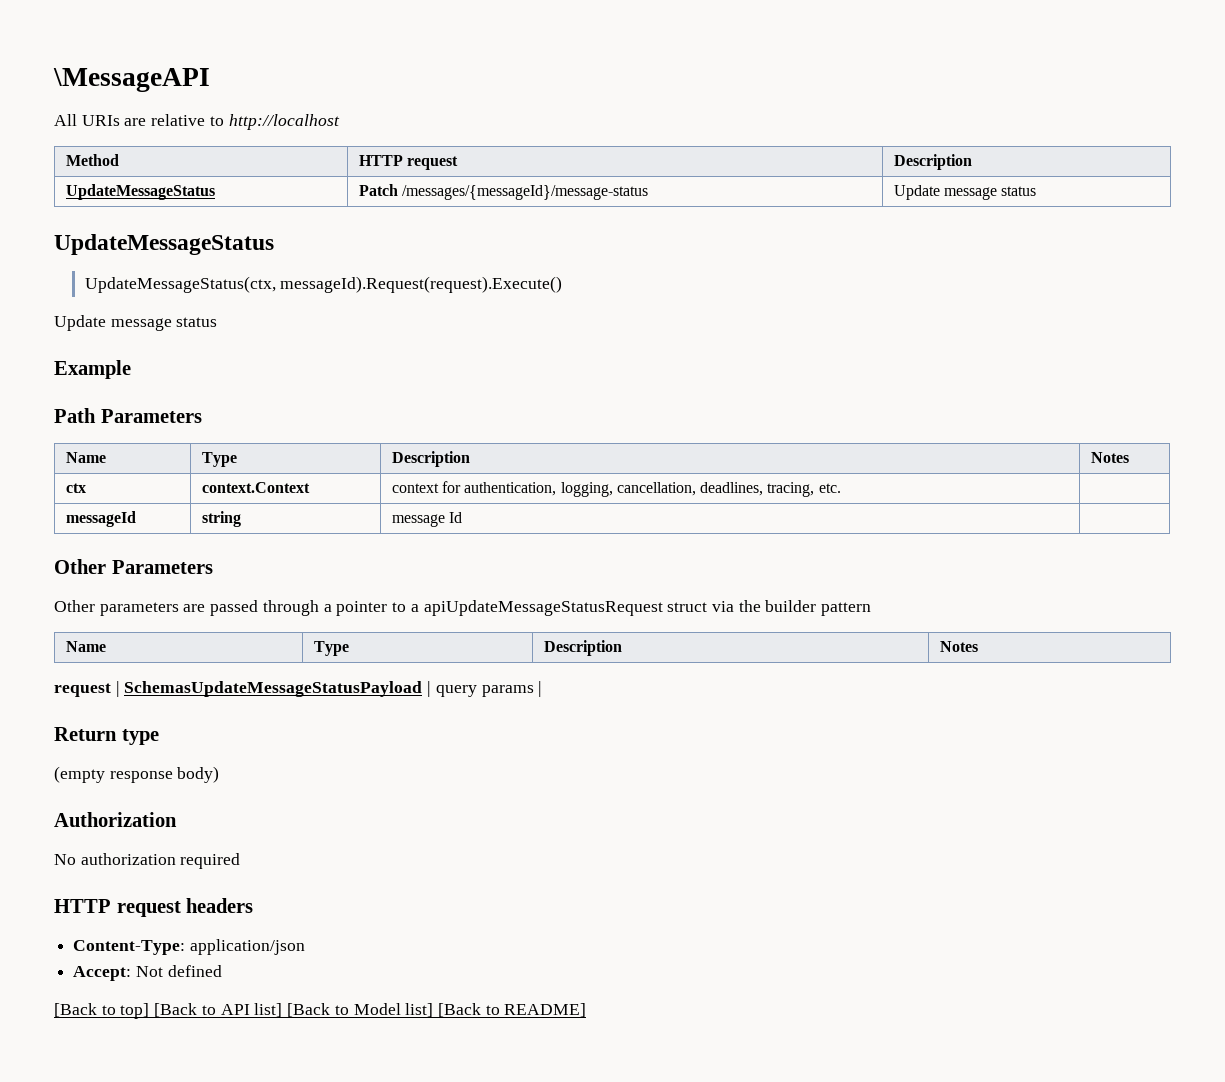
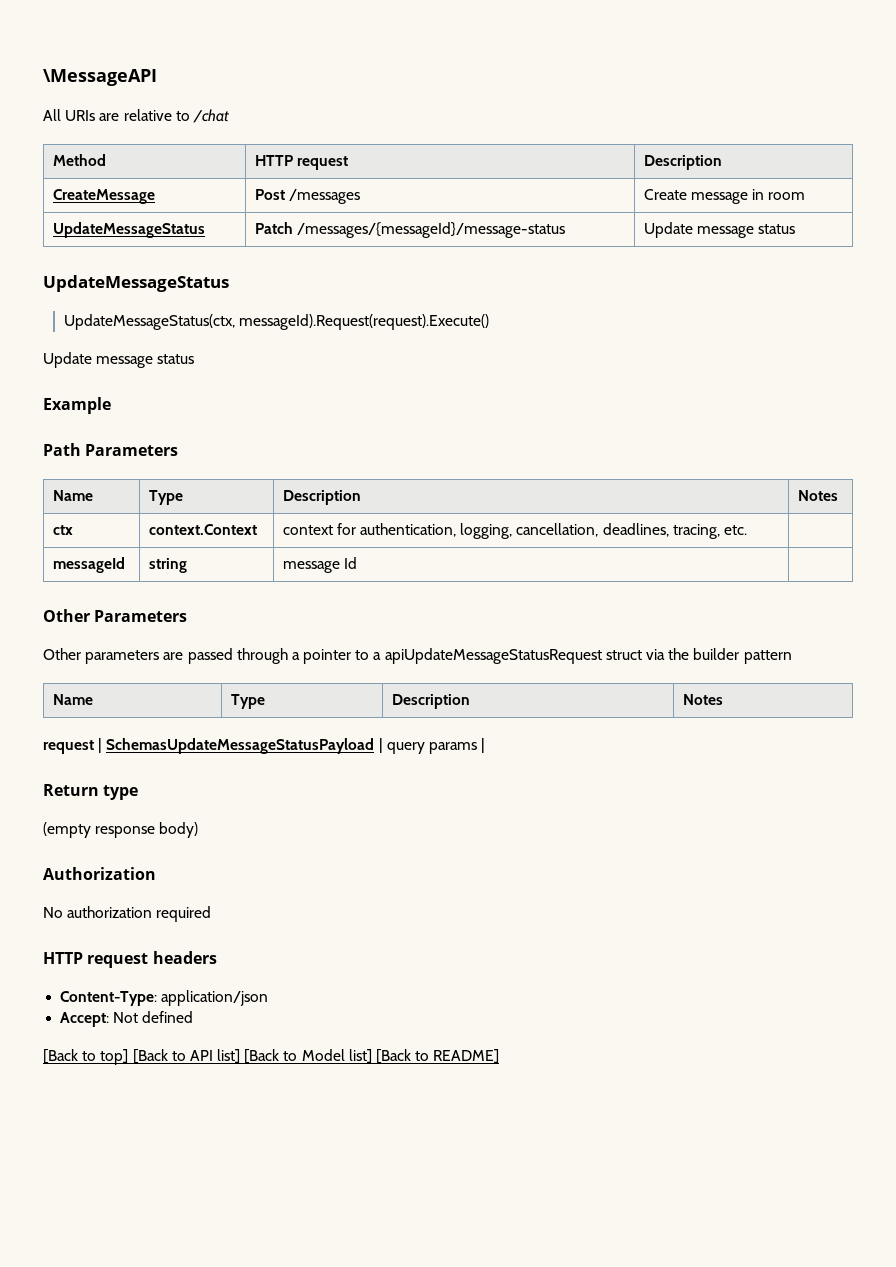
- All URIs are relative to http://localhost
+ All URIs are relative to /chat
+ CreateMessage | Post /messages | Create message in room

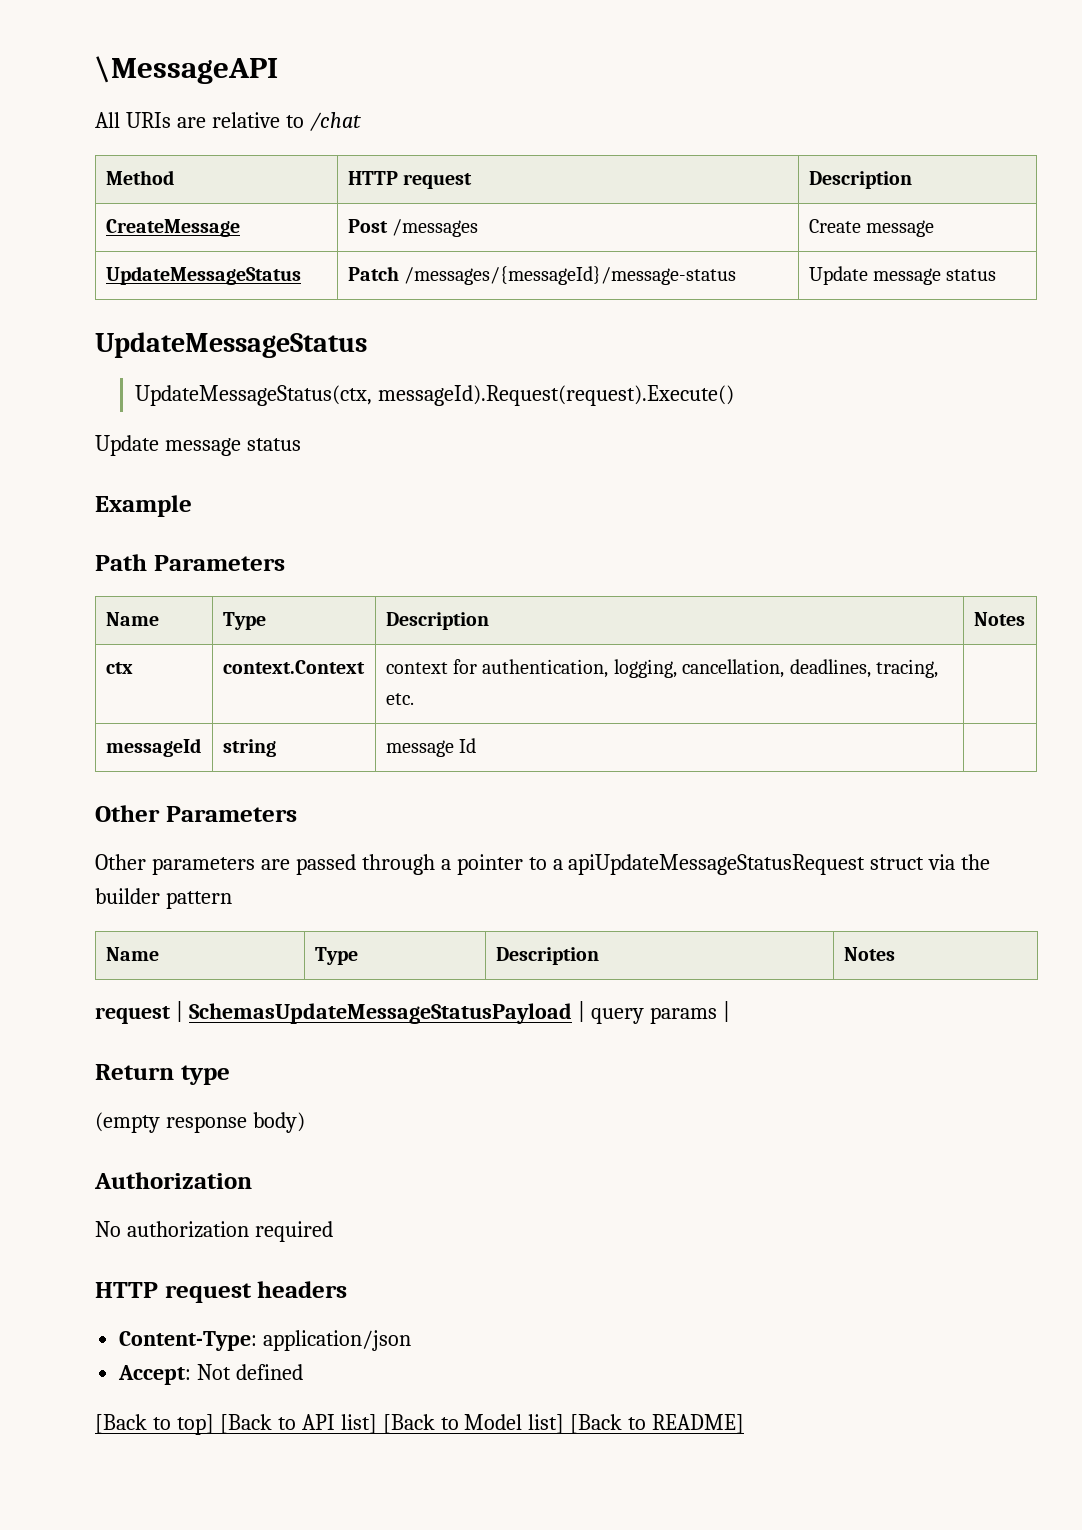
- CreateMessage | Post /messages | Create message in room
+ CreateMessage | Post /messages | Create message

